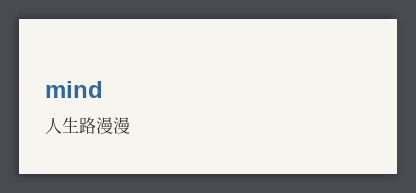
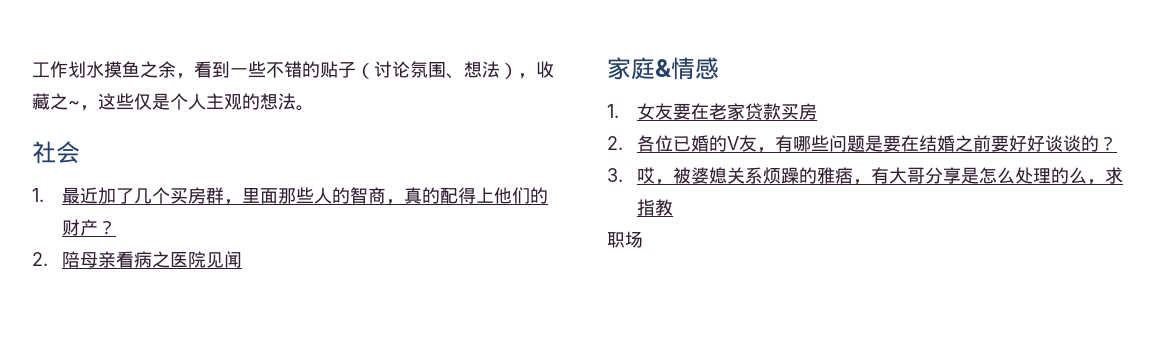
- mind
- 人生路漫漫
+ 工作划水摸鱼之余，看到一些不错的贴子（讨论氛围、想法），收藏之~，这些仅是个人主观的想法。
+ 社会
+ 1.最近加了几个买房群，里面那些人的智商，真的配得上他们的财产？
+ 2.陪母亲看病之医院见闻
+ 家庭&情感
+ 1.女友要在老家贷款买房
+ 2.各位已婚的V友，有哪些问题是要在结婚之前要好好谈谈的？
+ 3.哎，被婆媳关系烦躁的雅痞，有大哥分享是怎么处理的么，求指教
+ 职场

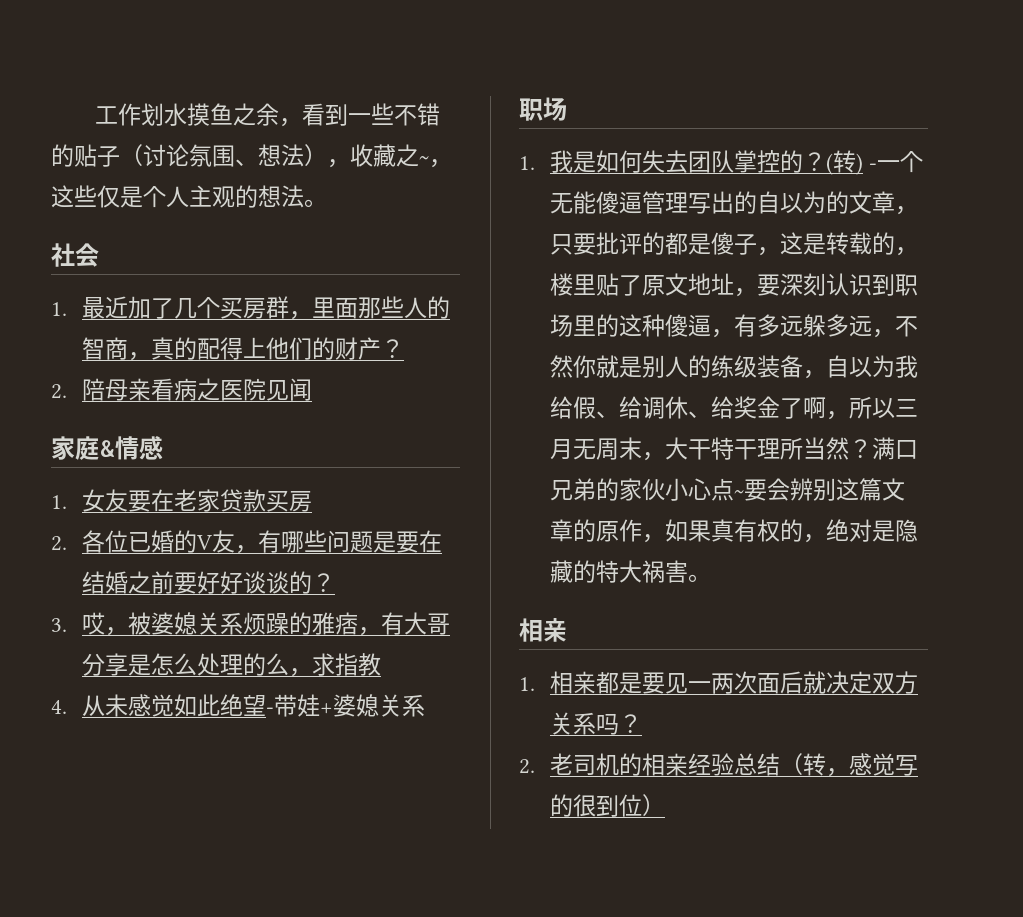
+ 4.从未感觉如此绝望-带娃+婆媳关系
  职场
+ 1.我是如何失去团队掌控的？(转) -一个无能傻逼管理写出的自以为的文章，只要批评的都是傻子，这是转载的，楼里贴了原文地址，要深刻认识到职场里的这种傻逼，有多远躲多远，不然你就是别人的练级装备，自以为我给假、给调休、给奖金了啊，所以三月无周末，大干特干理所当然？满口兄弟的家伙小心点~要会辨别这篇文章的原作，如果真有权的，绝对是隐藏的特大祸害。
+ 相亲
+ 1.相亲都是要见一两次面后就决定双方关系吗？
+ 2.老司机的相亲经验总结（转，感觉写的很到位）

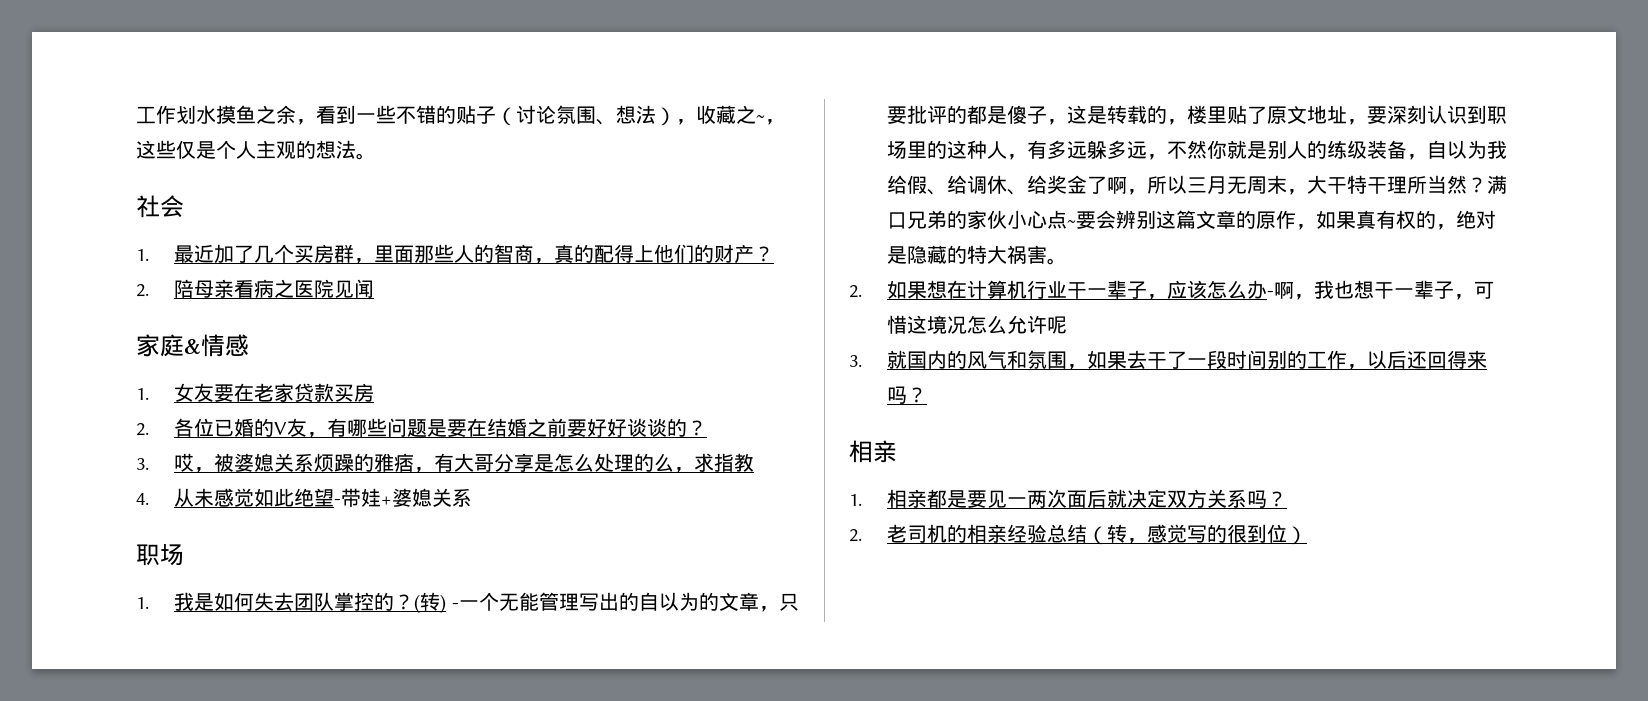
- (转) -一个无能傻逼管理写出的自以为的文章，只要批评的都是傻子，这是转载的，楼里贴了原文地址，要深刻认识到职场里的这种傻逼，有多远躲多远，不然你就是别人的练级装备，自以为我给假、给调休、给奖金了啊，所以三月无周末，大干特干理所当然？
+ (转) -一个无能管理写出的自以为的文章，只要批评的都是傻子，这是转载的，楼里贴了原文地址，要深刻认识到职场里的这种人，有多远躲多远，不然你就是别人的练级装备，自以为我给假、给调休、给奖金了啊，所以三月无周末，大干特干理所当然？
+ 2.如果想在计算机行业干一辈子，应该怎么办-啊，我也想干一辈子，可惜这境况怎么允许呢
+ 3.就国内的风气和氛围，如果去干了一段时间别的工作，以后还回得来吗？

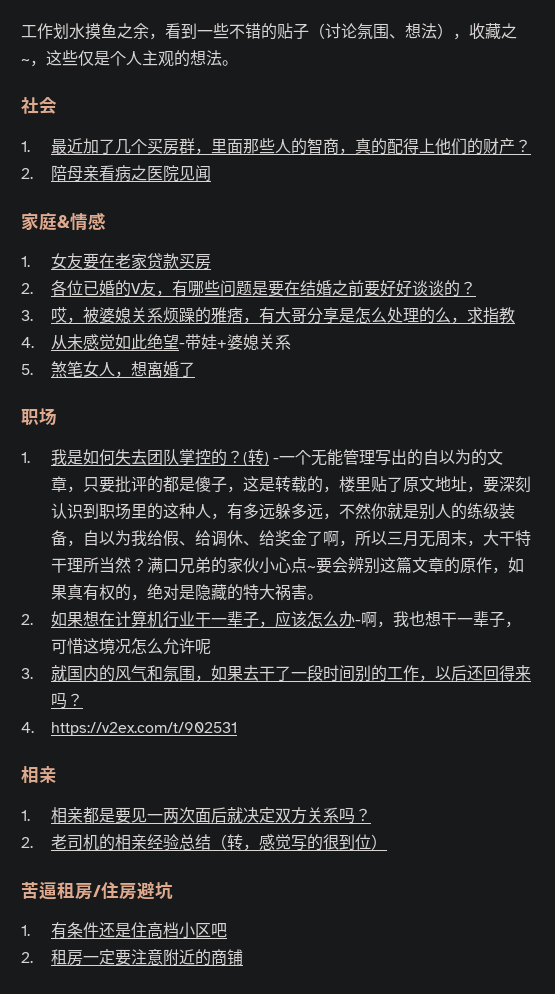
+ 5.煞笔女人，想离婚了
+ 4. https://v2ex.com/t/902531
+ 苦逼租房/住房避坑
+ 1.有条件还是住高档小区吧
+ 2.租房一定要注意附近的商铺

